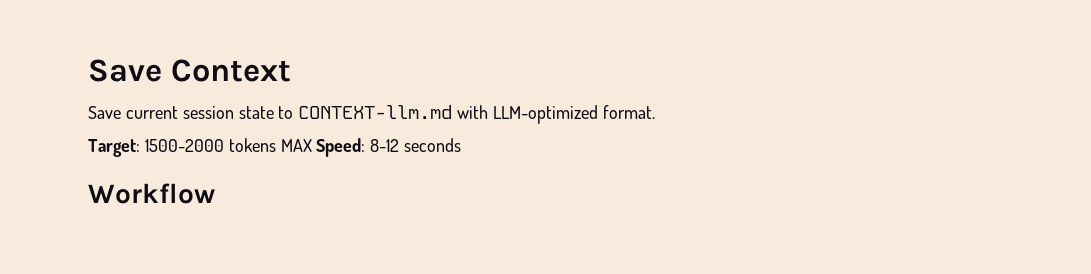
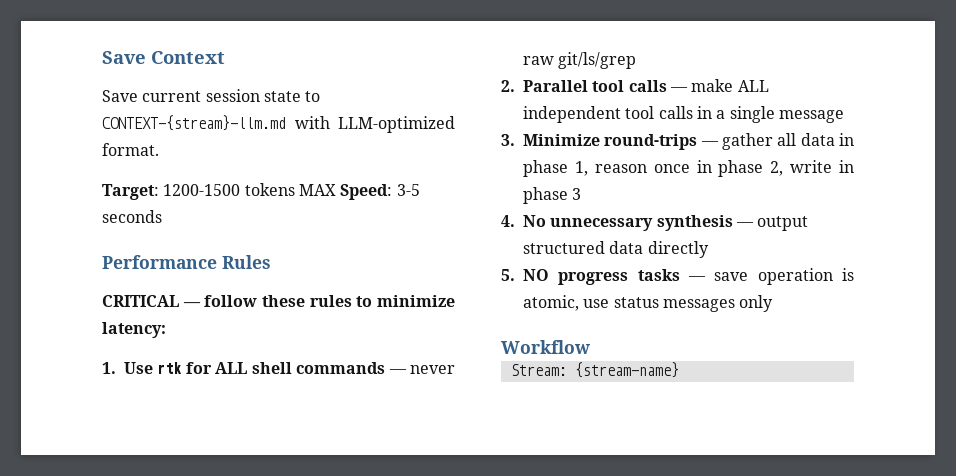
- Save current session state to CONTEXT-llm.md with LLM-optimized format.
+ Save current session state to CONTEXT-{stream}-llm.md with LLM-optimized format.
- Target: 1500-2000 tokens MAX Speed: 8-12 seconds
+ Target: 1200-1500 tokens MAX Speed: 3-5 seconds
+ Performance Rules
+ CRITICAL — follow these rules to minimize latency:
+ 1. Use rtk for ALL shell commands — never raw git/ls/grep
+ 2. Parallel tool calls — make ALL independent tool calls in a single message
+ 3. Minimize round-trips — gather all data in phase 1, reason once in phase 2, write in phase 3
+ 4. No unnecessary synthesis — output structured data directly
+ 5. NO progress tasks — save operation is atomic, use status messages only
+ Stream: {stream-name}

